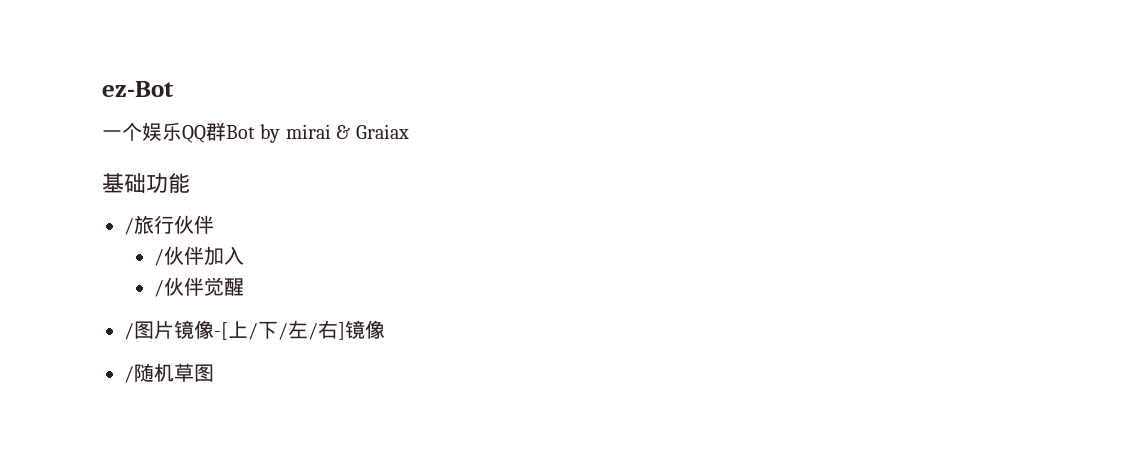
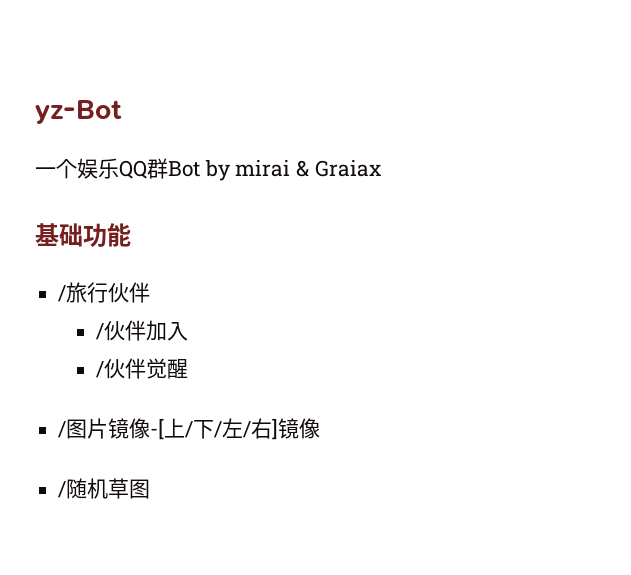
- ez-Bot
+ yz-Bot

